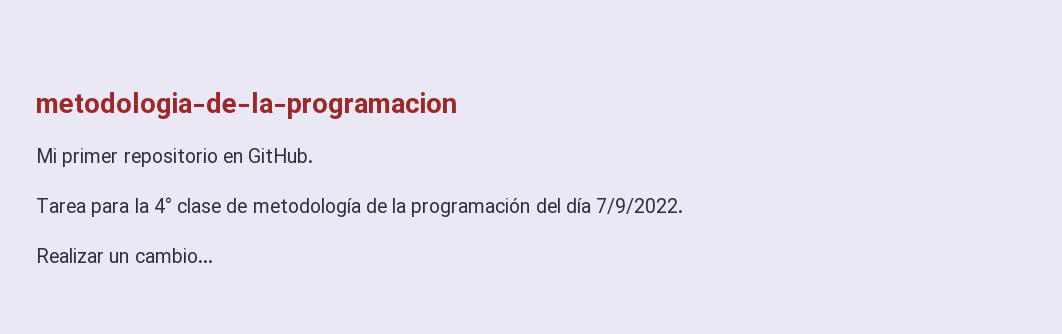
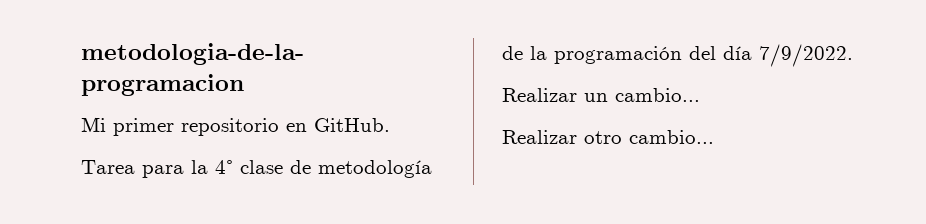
+ Realizar otro cambio...

